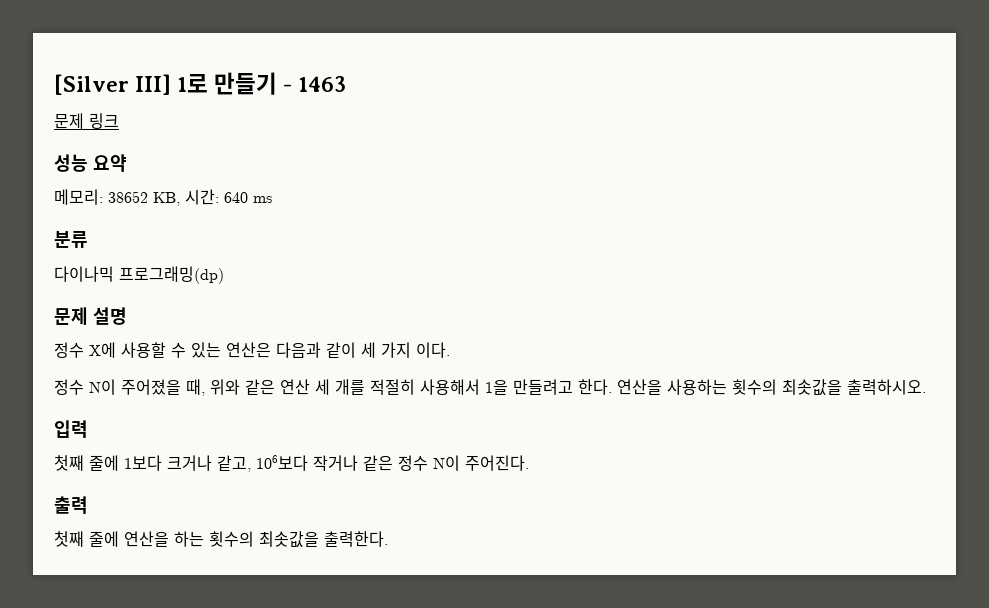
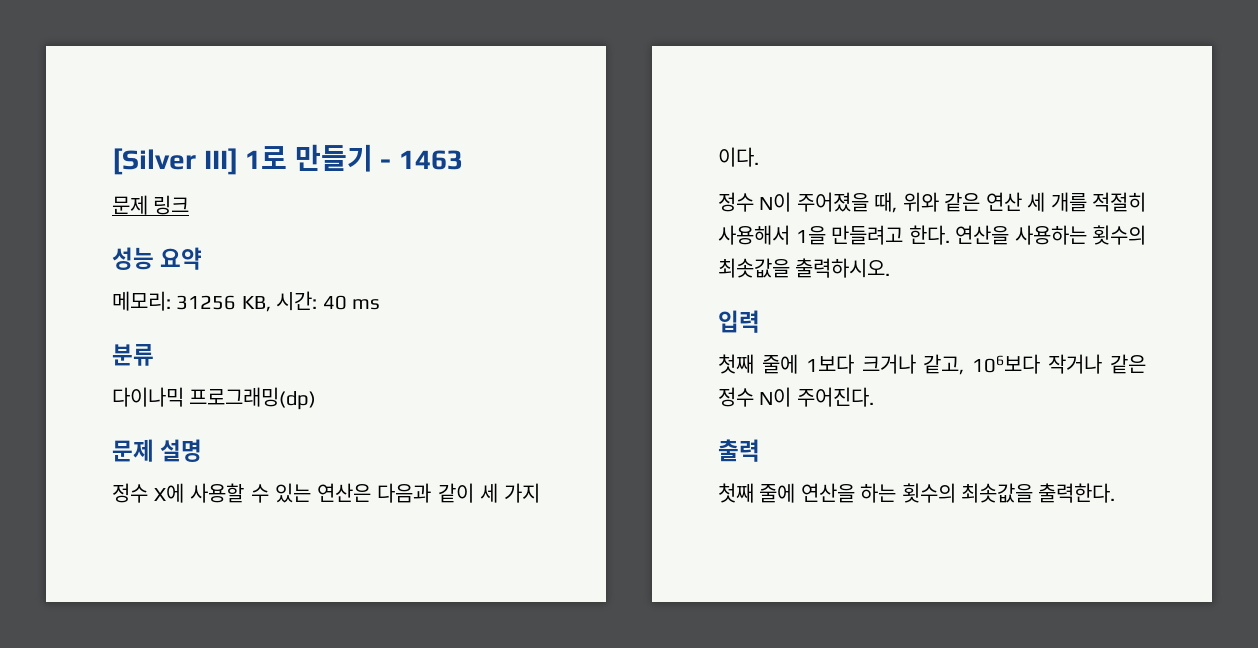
- 메모리: 38652 KB, 시간: 640 ms
+ 메모리: 31256 KB, 시간: 40 ms

